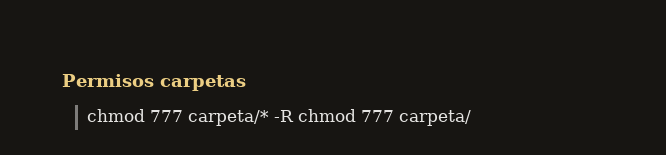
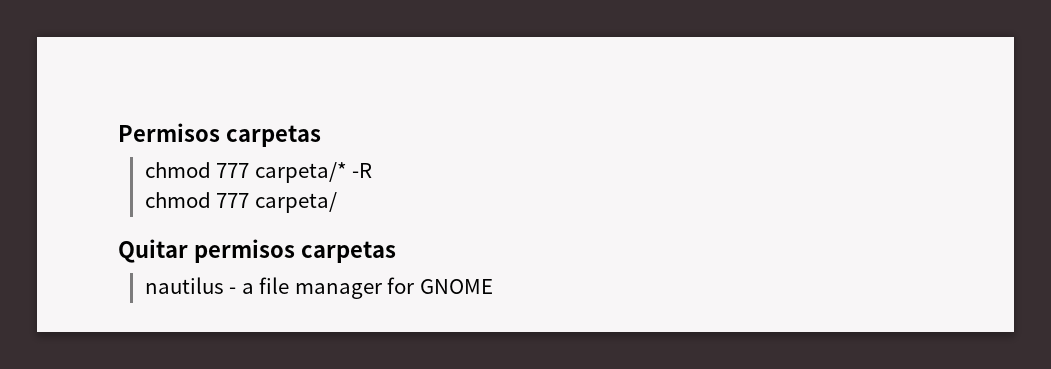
- chmod 777 carpeta/* -R chmod 777 carpeta/
+ chmod 777 carpeta/* -R
+ chmod 777 carpeta/
+ Quitar permisos carpetas
+ nautilus - a file manager for GNOME

